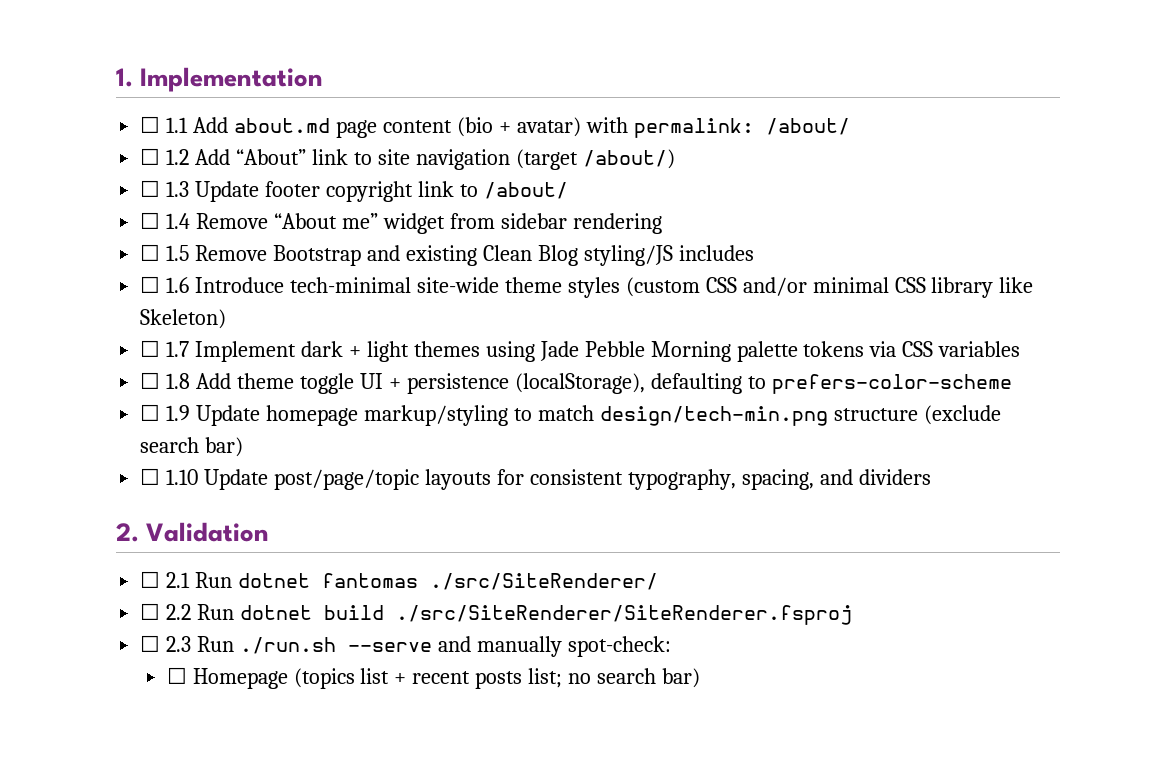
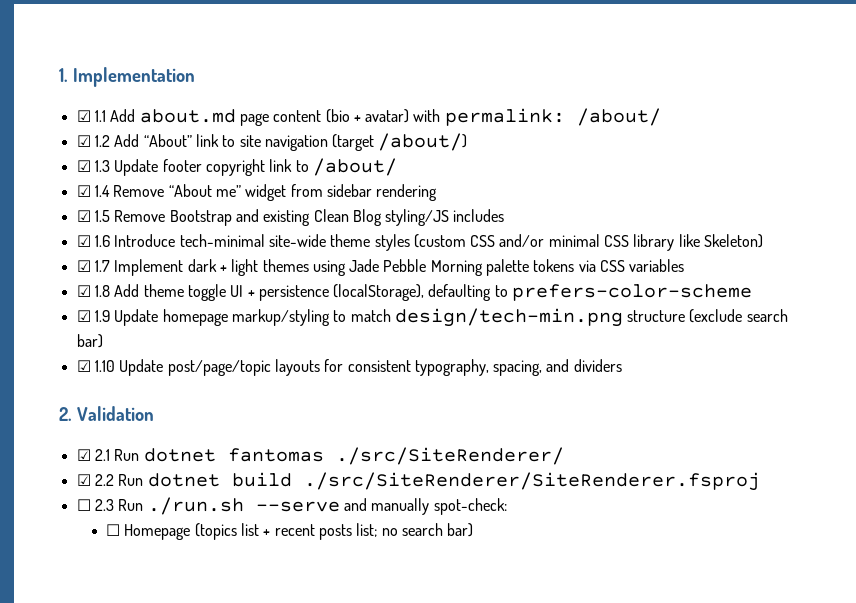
- ☐ 1.1 Add about.md page content (bio + avatar) with permalink: /about/
+ ☑ 1.1 Add about.md page content (bio + avatar) with permalink: /about/
- ☐ 1.2 Add “About” link to site navigation (target /about/)
+ ☑ 1.2 Add “About” link to site navigation (target /about/)
- ☐ 1.3 Update footer copyright link to /about/
+ ☑ 1.3 Update footer copyright link to /about/
- ☐ 1.4 Remove “About me” widget from sidebar rendering
+ ☑ 1.4 Remove “About me” widget from sidebar rendering
- ☐ 1.5 Remove Bootstrap and existing Clean Blog styling/JS includes
+ ☑ 1.5 Remove Bootstrap and existing Clean Blog styling/JS includes
- ☐ 1.6 Introduce tech-minimal site-wide theme styles (custom CSS and/or minimal CSS library like Skeleton)
+ ☑ 1.6 Introduce tech-minimal site-wide theme styles (custom CSS and/or minimal CSS library like Skeleton)
- ☐ 1.7 Implement dark + light themes using Jade Pebble Morning palette tokens via CSS variables
+ ☑ 1.7 Implement dark + light themes using Jade Pebble Morning palette tokens via CSS variables
- ☐ 1.8 Add theme toggle UI + persistence (localStorage), defaulting to prefers-color-scheme
+ ☑ 1.8 Add theme toggle UI + persistence (localStorage), defaulting to prefers-color-scheme
- ☐ 1.9 Update homepage markup/styling to match design/tech-min.png structure (exclude search bar)
+ ☑ 1.9 Update homepage markup/styling to match design/tech-min.png structure (exclude search bar)
- ☐ 1.10 Update post/page/topic layouts for consistent typography, spacing, and dividers
+ ☑ 1.10 Update post/page/topic layouts for consistent typography, spacing, and dividers
- ☐ 2.1 Run dotnet fantomas ./src/SiteRenderer/
+ ☑ 2.1 Run dotnet fantomas ./src/SiteRenderer/
- ☐ 2.2 Run dotnet build ./src/SiteRenderer/SiteRenderer.fsproj
+ ☑ 2.2 Run dotnet build ./src/SiteRenderer/SiteRenderer.fsproj

